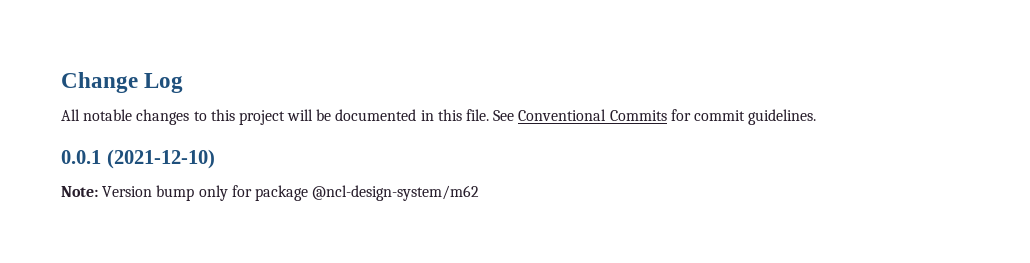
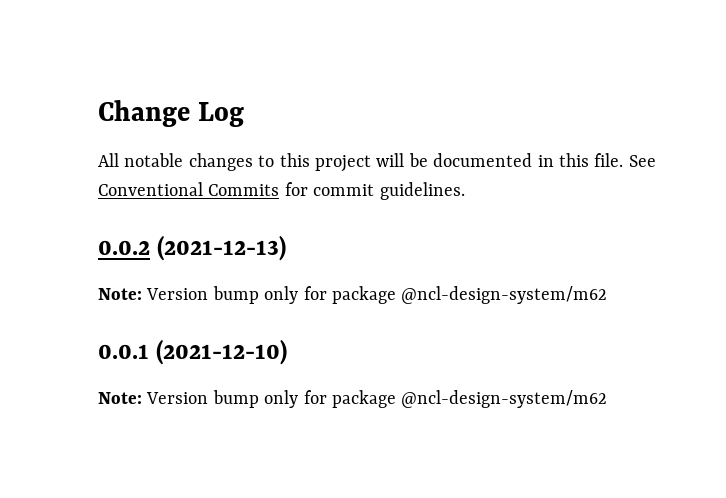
+ 0.0.2 (2021-12-13)
+ Note: Version bump only for package @ncl-design-system/m62

